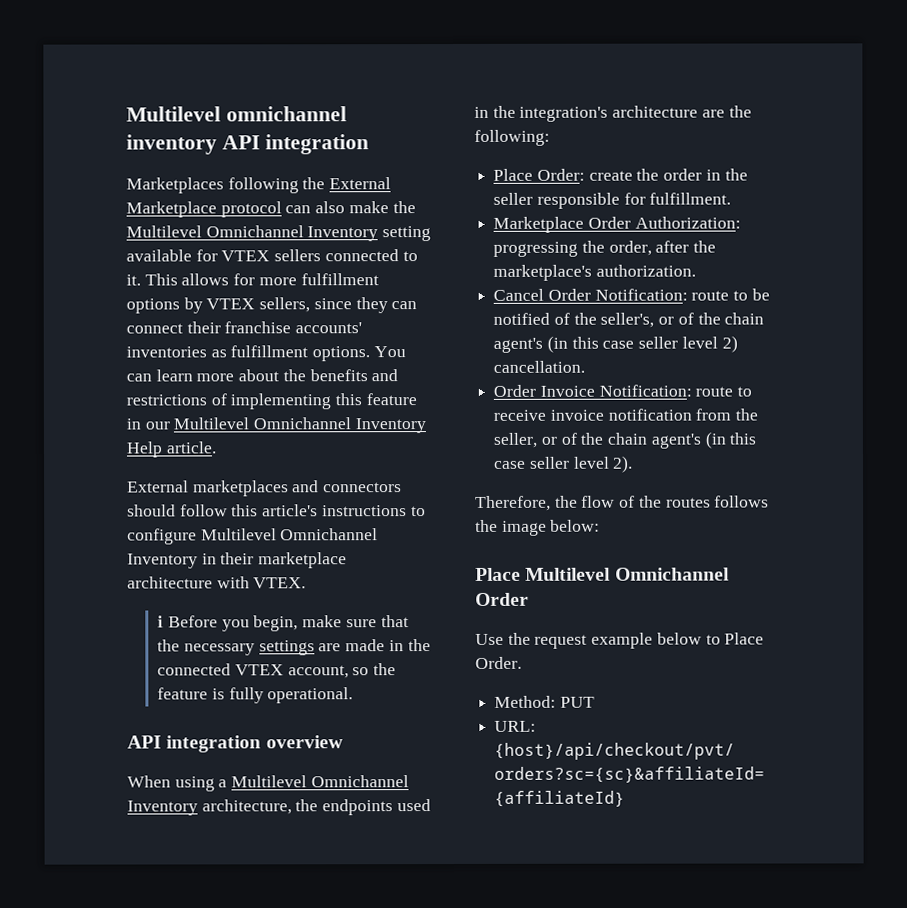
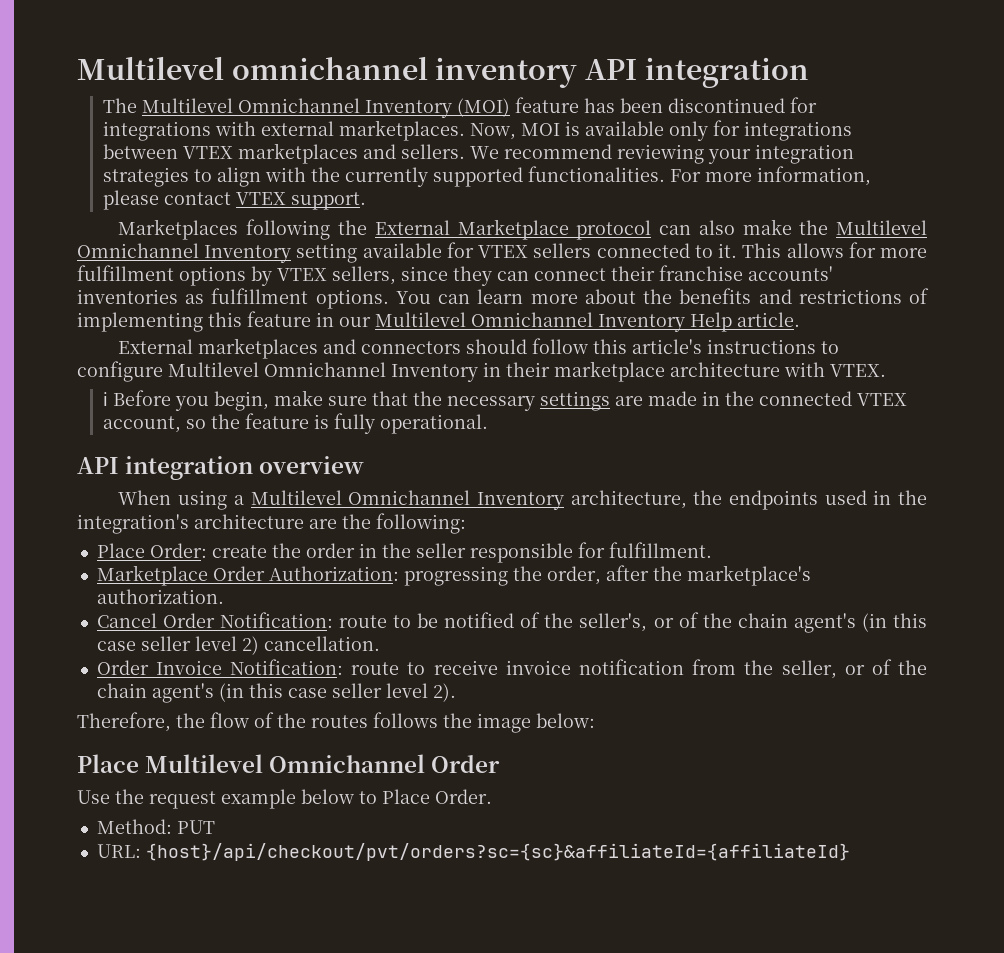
+ The Multilevel Omnichannel Inventory (MOI) feature has been discontinued for integrations with external marketplaces. Now, MOI is available only for integrations between VTEX marketplaces and sellers. We recommend reviewing your integration strategies to align with the currently supported functionalities. For more information, please contact VTEX support.

